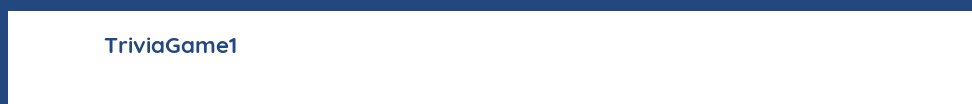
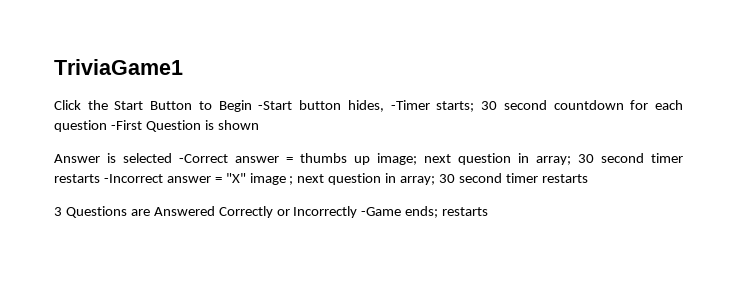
+ Click the Start Button to Begin -Start button hides, -Timer starts; 30 second countdown for each question -First Question is shown
+ Answer is selected -Correct answer = thumbs up image; next question in array; 30 second timer restarts -Incorrect answer = "X" image ; next question in array; 30 second timer restarts
+ 3 Questions are Answered Correctly or Incorrectly -Game ends; restarts

